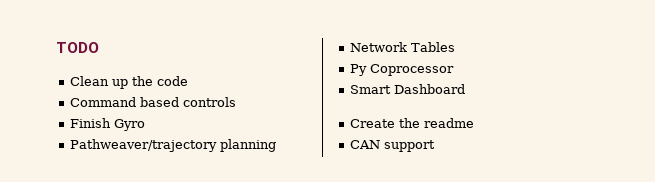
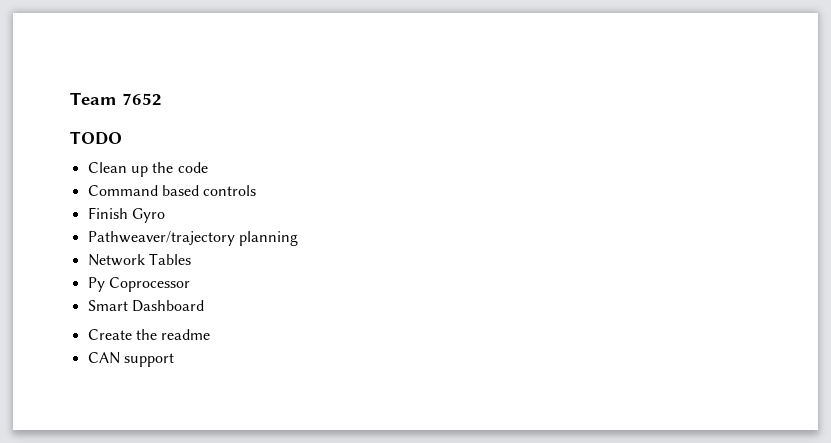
+ Team 7652

